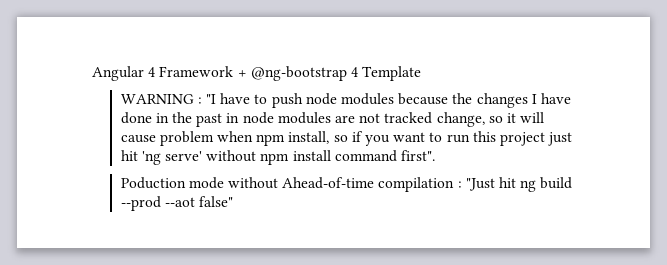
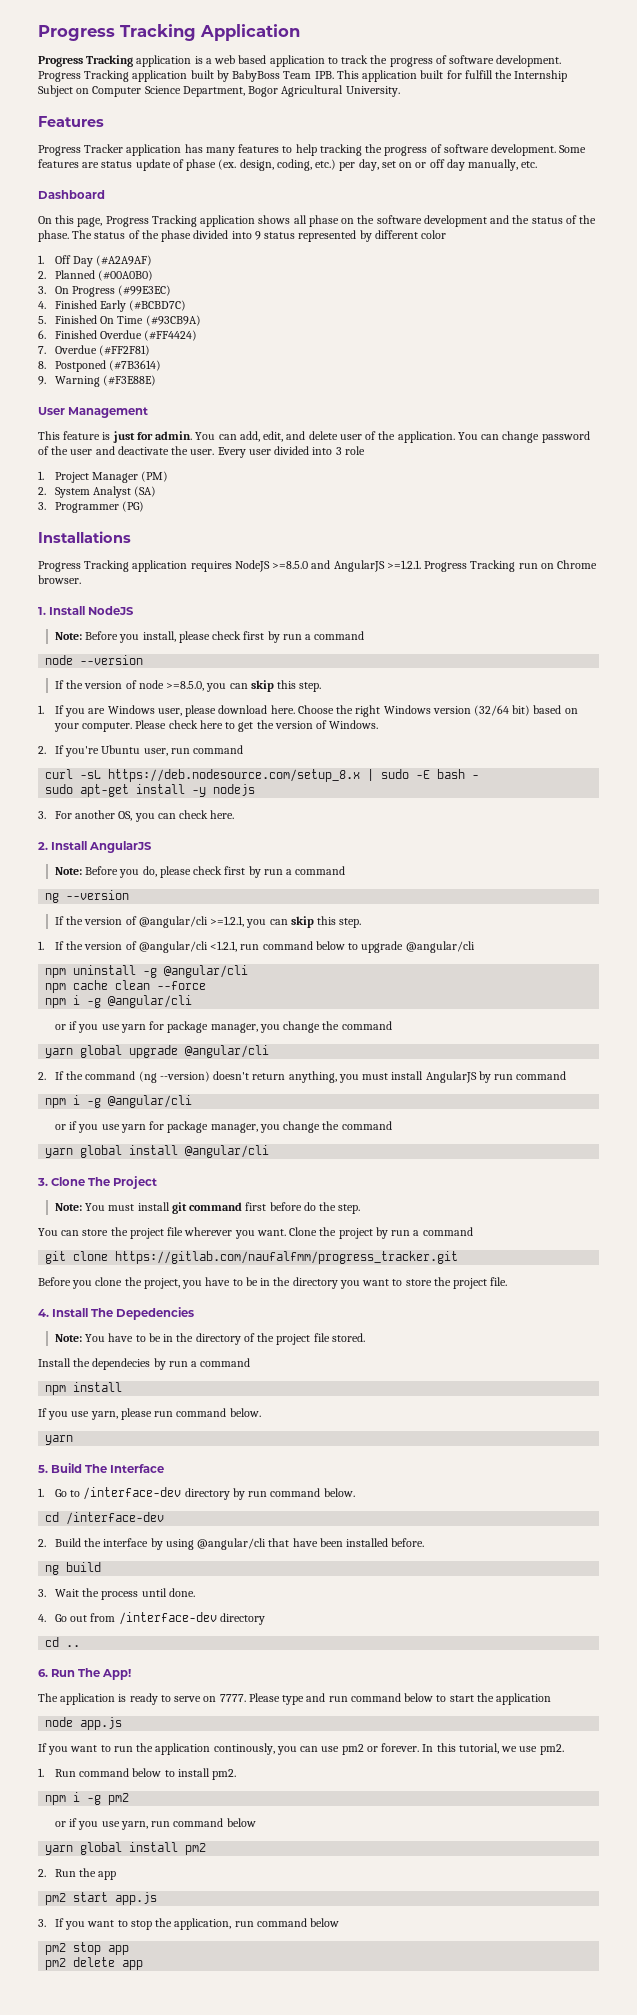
- Angular 4 Framework + @ng-bootstrap 4 Template
- WARNING : "I have to push node modules because the changes I have done in the past in node modules are not tracked change, so it will cause problem when npm install, so if you want to run this project just hit 'ng serve' without npm install command first".
- Poduction mode without Ahead-of-time compilation : "Just hit ng build --prod --aot false"
+ Progress Tracking Application
+ Progress Tracking application is a web based application to track the progress of software development. Progress Tracking application built by BabyBoss Team IPB. This application built for fulfill the Internship Subject on Computer Science Department, Bogor Agricultural University.
+ Features
+ Progress Tracker application has many features to help tracking the progress of software development. Some features are status update of phase (ex. design, coding, etc.) per day, set on or off day manually, etc.
+ Dashboard
+ On this page, Progress Tracking application shows all phase on the software development and the status of the phase. The status of the phase divided into 9 status represented by different color
+ 1. Off Day (#A2A9AF)
+ 2. Planned (#00A0B0)
+ 3. On Progress (#99E3EC)
+ 4. Finished Early (#BCBD7C)
+ 5. Finished On Time (#93CB9A)
+ 6. Finished Overdue (#FF4424)
+ 7. Overdue (#FF2F81)
+ 8. Postponed (#7B3614)
+ 9. Warning (#F3E88E)
+ User Management
+ This feature is just for admin. You can add, edit, and delete user of the application. You can change password of the user and deactivate the user. Every user divided into 3 role
+ 1. Project Manager (PM)
+ 2. System Analyst (SA)
+ 3. Programmer (PG)
+ Installations
+ Progress Tracking application requires NodeJS >=8.5.0 and AngularJS >=1.2.1. Progress Tracking run on Chrome browser.
+ 1. Install NodeJS
+ Note: Before you install, please check first by run a command
+ node --version
+ If the version of node >=8.5.0, you can skip this step.
+ 1. If you are Windows user, please download here. Choose the right Windows version (32/64 bit) based on your computer. Please check here to get the version of Windows.
+ 2. If you're Ubuntu user, run command
+ curl -sL https://deb.nodesource.com/setup_8.x | sudo -E bash -
+ sudo apt-get install -y nodejs
+ 3. For another OS, you can check here.
+ 2. Install AngularJS
+ Note: Before you do, please check first by run a command
+ ng --version
+ If the version of @angular/cli >=1.2.1, you can skip this step.
+ 1. If the version of @angular/cli <1.2.1, run command below to upgrade @angular/cli
+ npm uninstall -g @angular/cli
+ npm cache clean --force
+ npm i -g @angular/cli
+ or if you use yarn for package manager, you change the command
+ yarn global upgrade @angular/cli
+ 2. If the command (ng --version) doesn't return anything, you must install AngularJS by run command
+ npm i -g @angular/cli
+ or if you use yarn for package manager, you change the command
+ yarn global install @angular/cli
+ 3. Clone The Project
+ Note: You must install git command first before do the step.
+ You can store the project file wherever you want. Clone the project by run a command
+ git clone https://gitlab.com/naufalfmm/progress_tracker.git
+ Before you clone the project, you have to be in the directory you want to store the project file.
+ 4. Install The Depedencies
+ Note: You have to be in the directory of the project file stored.
+ Install the dependecies by run a command
+ npm install
+ If you use yarn, please run command below.
+ yarn
+ 5. Build The Interface
+ 1. Go to /interface-dev directory by run command below.
+ cd /interface-dev
+ 2. Build the interface by using @angular/cli that have been installed before.
+ ng build
+ 3. Wait the process until done.
+ 4. Go out from /interface-dev directory
+ cd ..
+ 6. Run The App!
+ The application is ready to serve on 7777. Please type and run command below to start the application
+ node app.js
+ If you want to run the application continously, you can use pm2 or forever. In this tutorial, we use pm2.
+ 1. Run command below to install pm2.
+ npm i -g pm2
+ or if you use yarn, run command below
+ yarn global install pm2
+ 2. Run the app
+ pm2 start app.js
+ 3. If you want to stop the application, run command below
+ pm2 stop app
+ pm2 delete app

